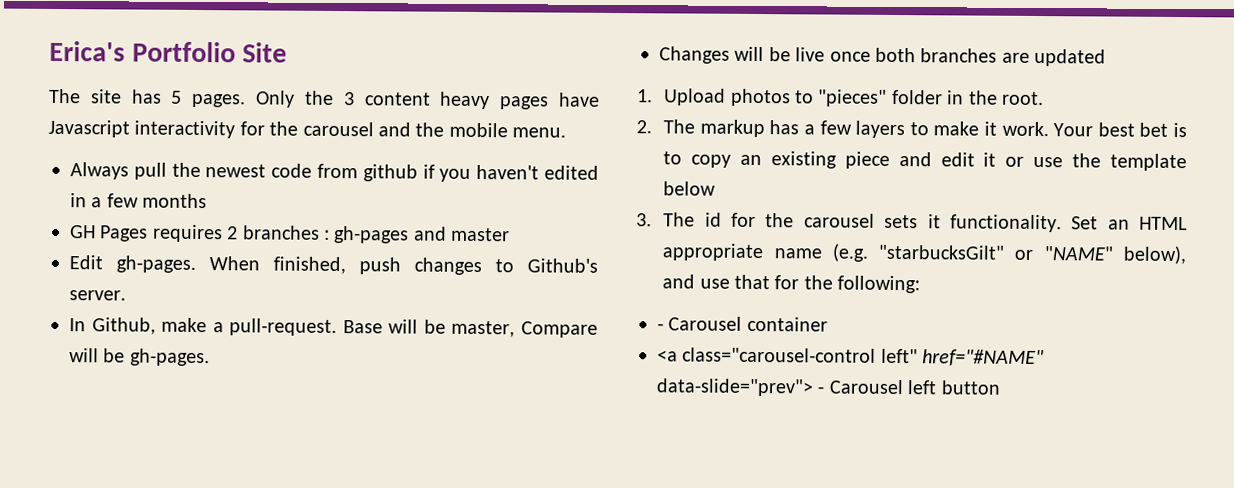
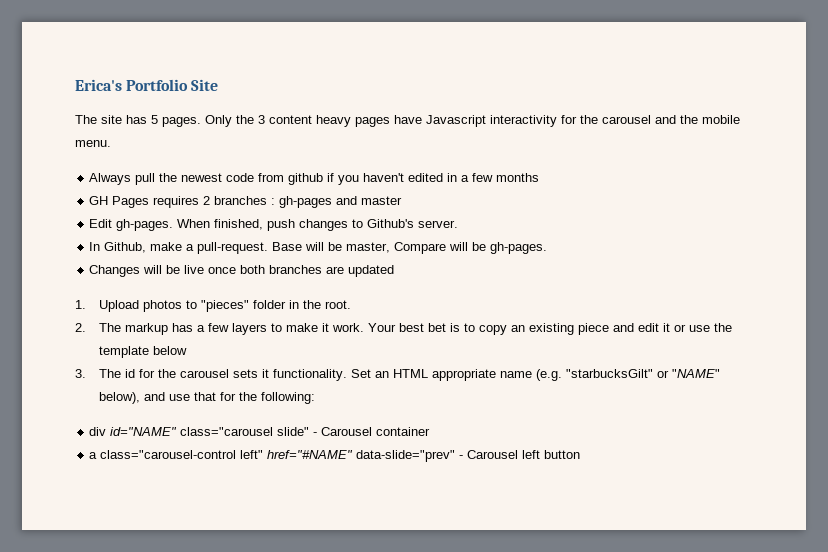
- - Carousel container
+ div id="NAME" class="carousel slide" - Carousel container
- <a class="carousel-control left" href="#NAME" data-slide="prev"> - Carousel left button
+ a class="carousel-control left" href="#NAME" data-slide="prev" - Carousel left button

